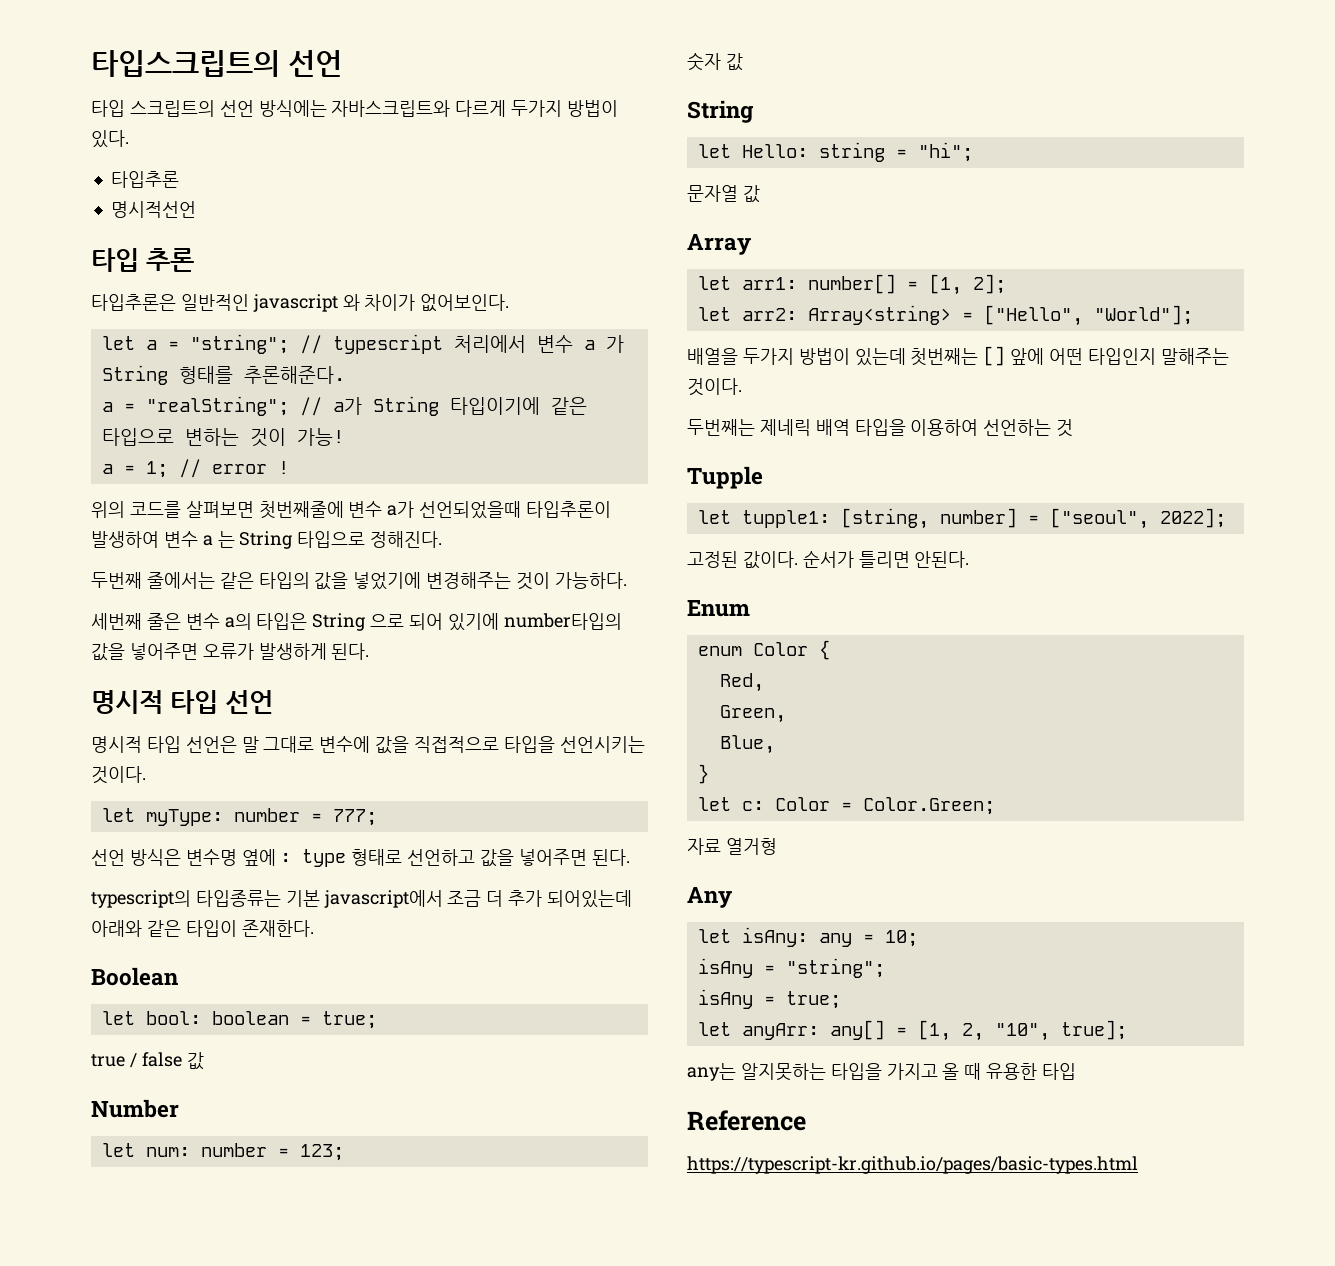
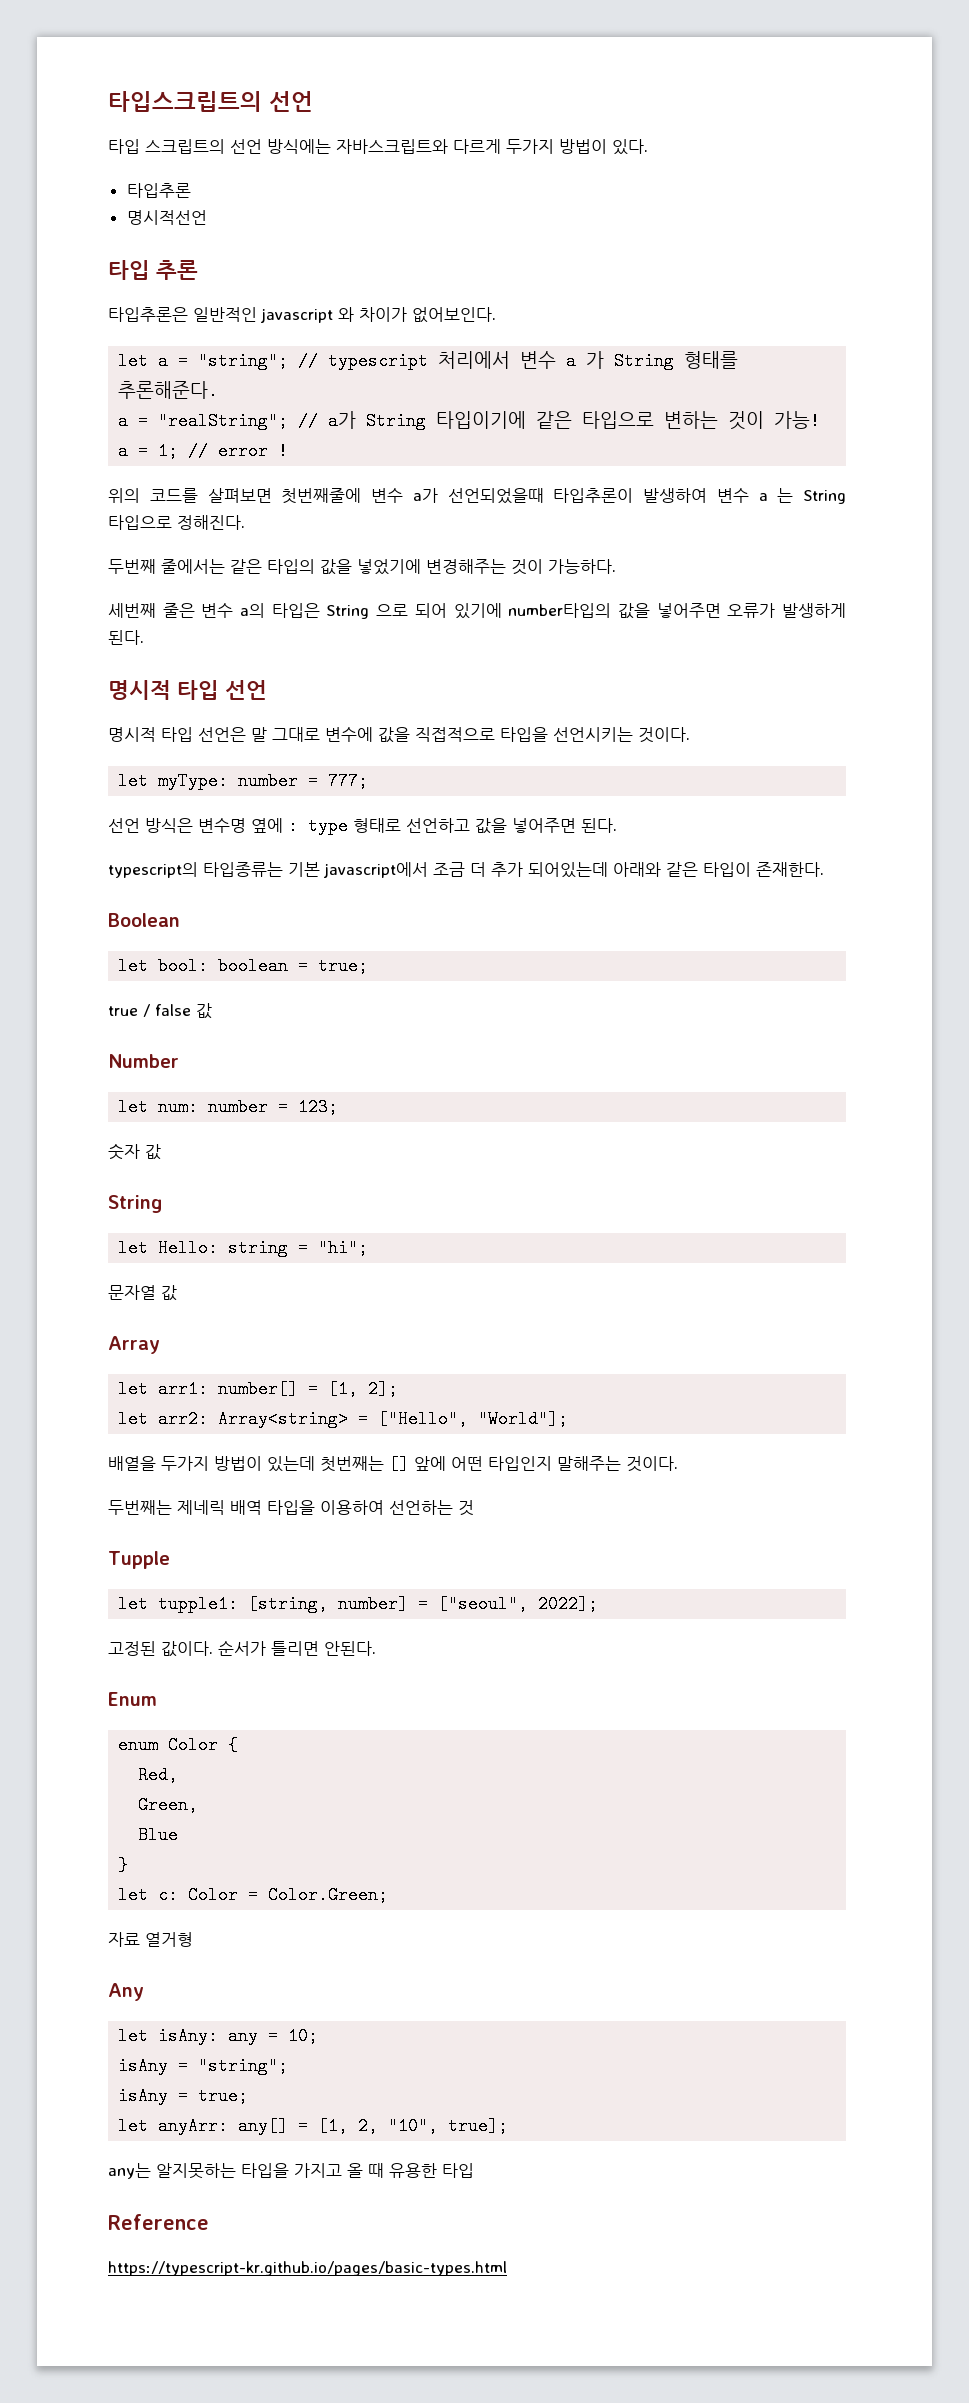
- Blue,
+ Blue

